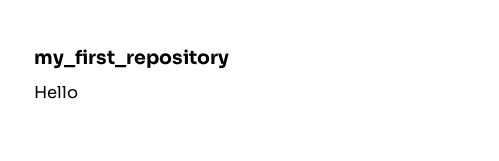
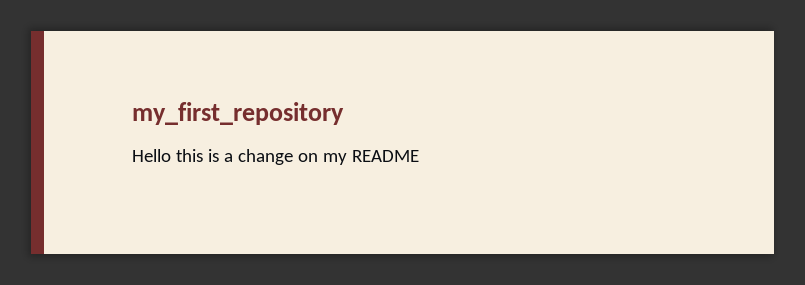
- Hello
+ Hello this is a change on my README

